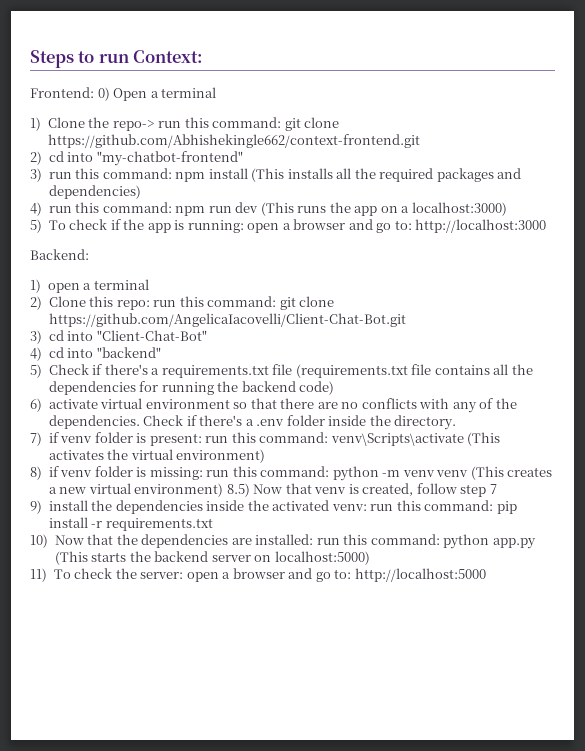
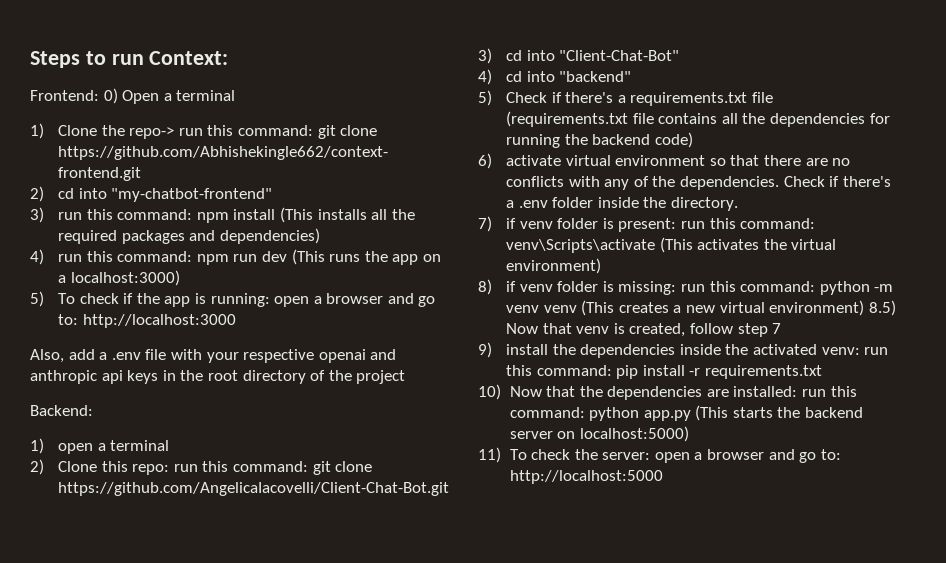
+ Also, add a .env file with your respective openai and anthropic api keys in the root directory of the project

